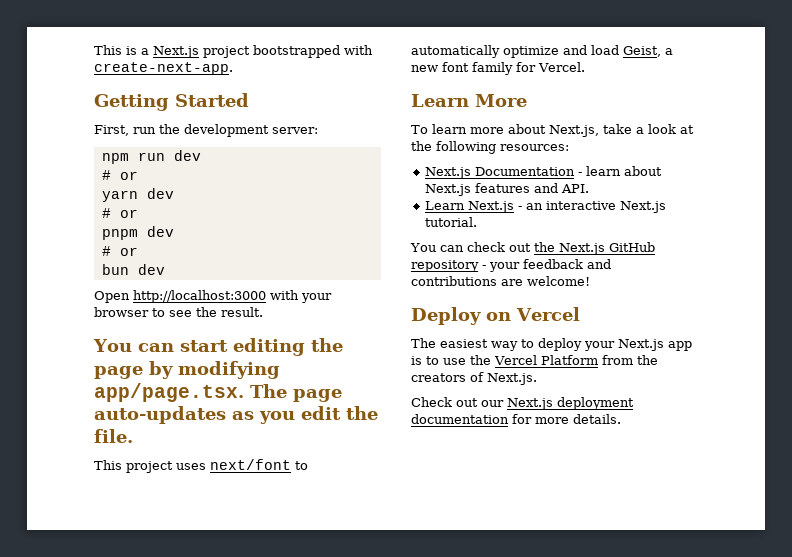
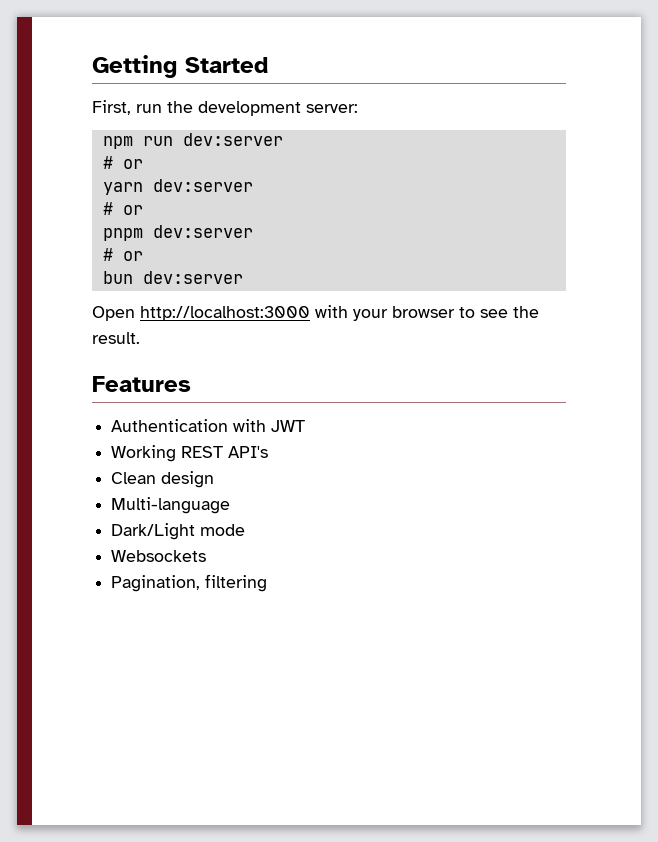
- This is a Next.js project bootstrapped with create-next-app.
- npm run dev
+ npm run dev:server
- yarn dev
+ yarn dev:server
- pnpm dev
+ pnpm dev:server
- bun dev
+ bun dev:server
- You can start editing the page by modifying app/page.tsx. The page auto-updates as you edit the file.
- This project uses next/font to automatically optimize and load Geist, a new font family for Vercel.
- Learn More
- To learn more about Next.js, take a look at the following resources:
- Next.js Documentation - learn about Next.js features and API.
- Learn Next.js - an interactive Next.js tutorial.
- You can check out the Next.js GitHub repository - your feedback and contributions are welcome!
- Deploy on Vercel
- The easiest way to deploy your Next.js app is to use the Vercel Platform from the creators of Next.js.
- Check out our Next.js deployment documentation for more details.
+ Features
+ Authentication with JWT
+ Working REST API's
+ Clean design
+ Multi-language
+ Dark/Light mode
+ Websockets
+ Pagination, filtering

